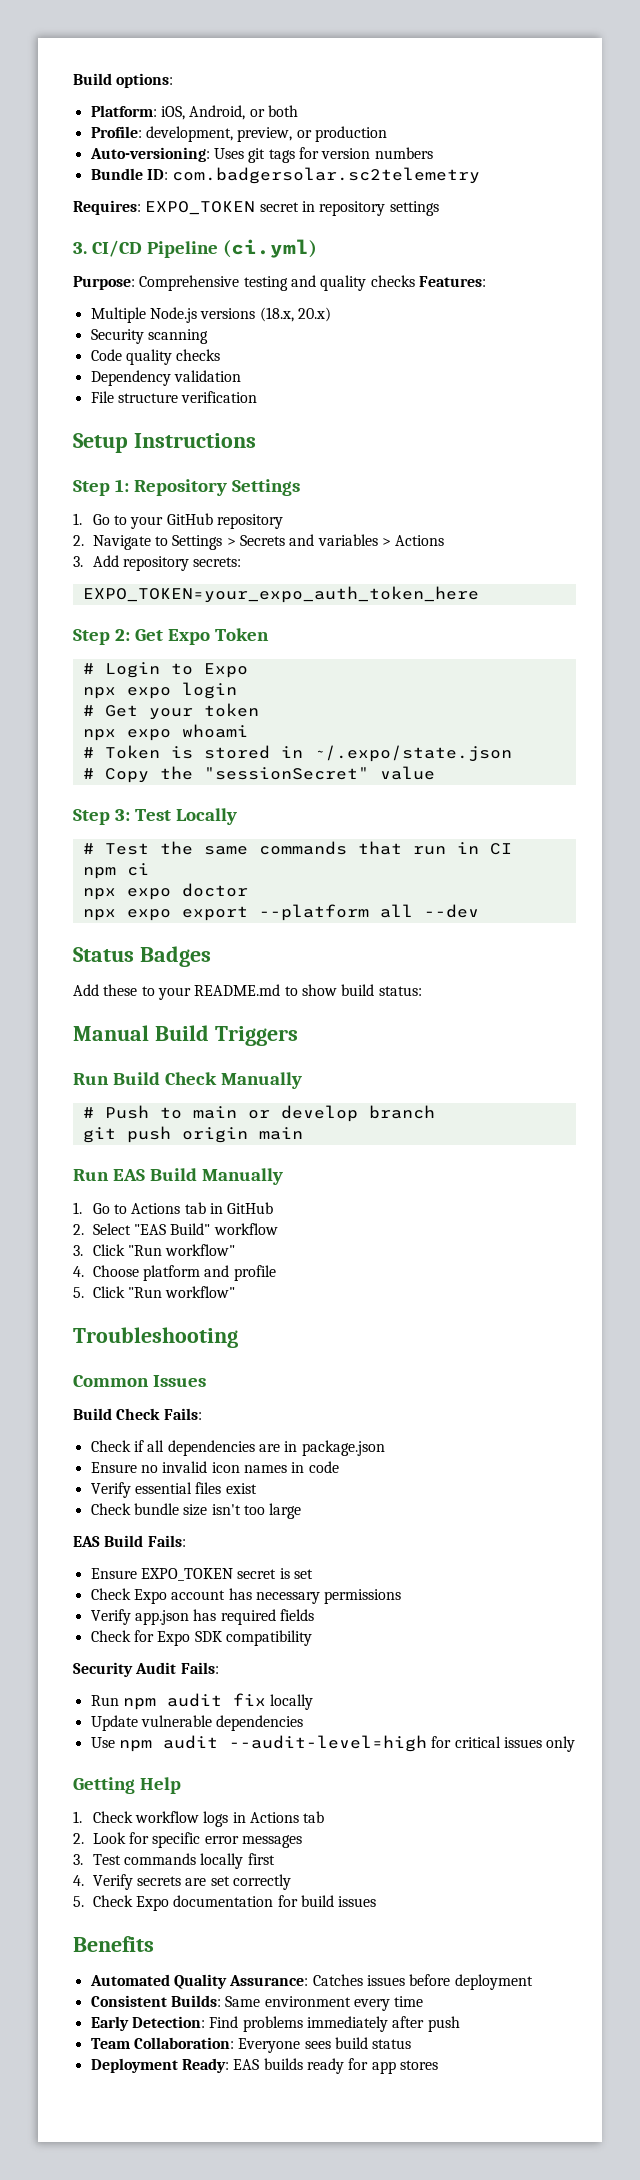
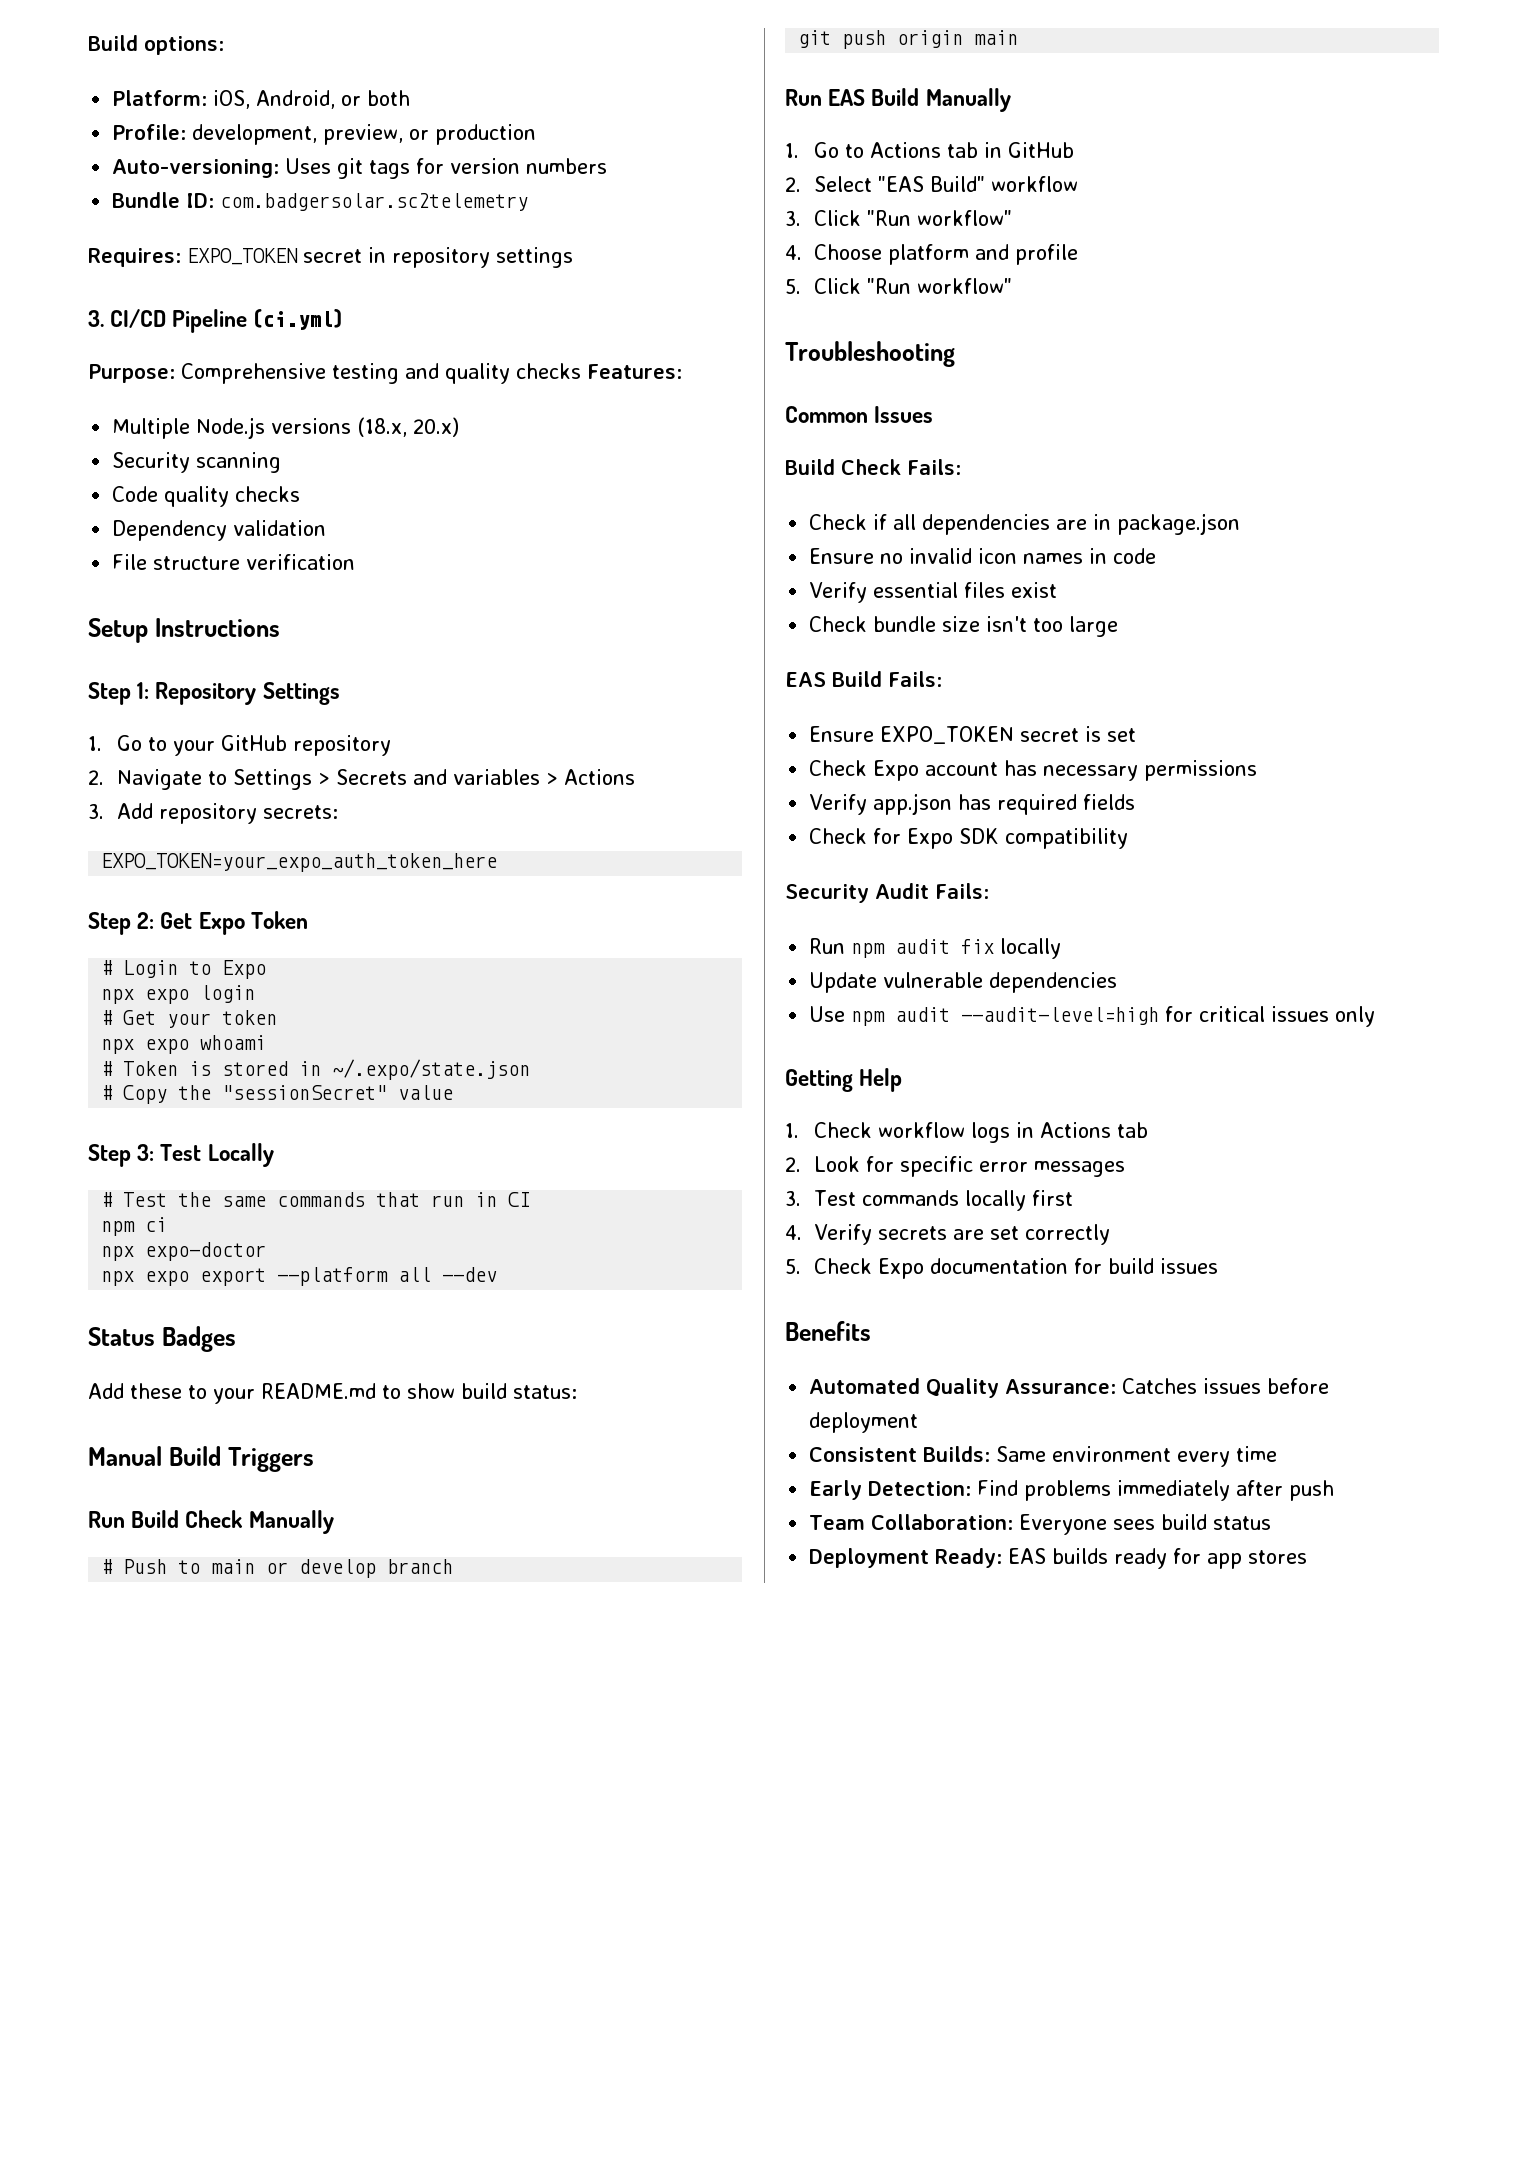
- npx expo doctor
+ npx expo-doctor

